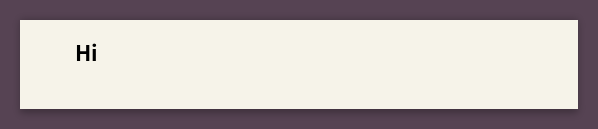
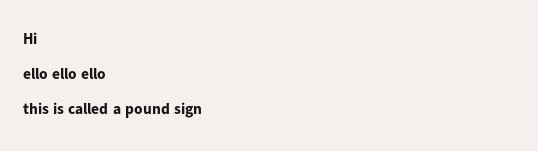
+ ello ello ello
+ this is called a pound sign

